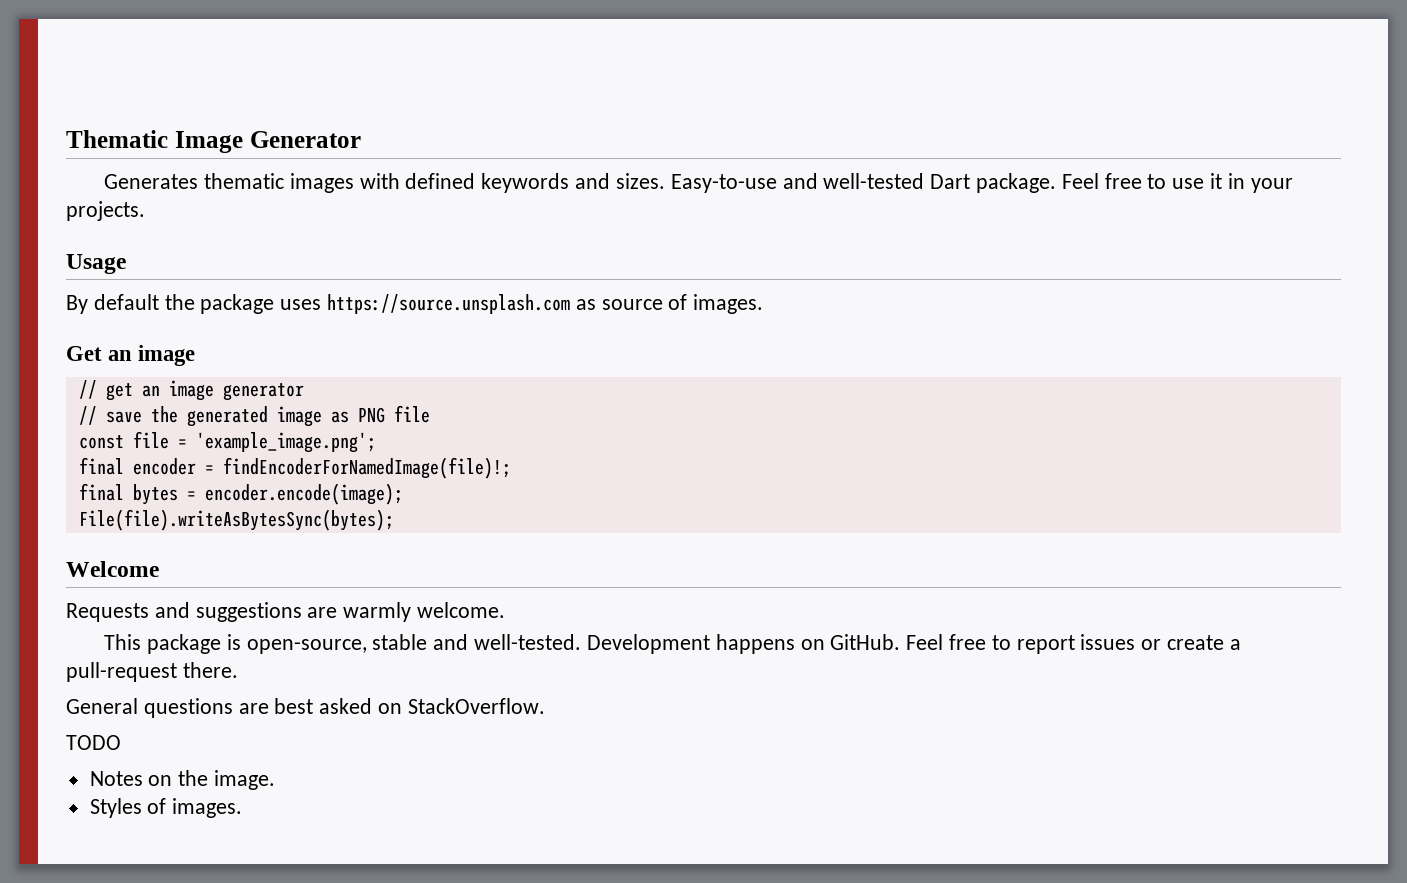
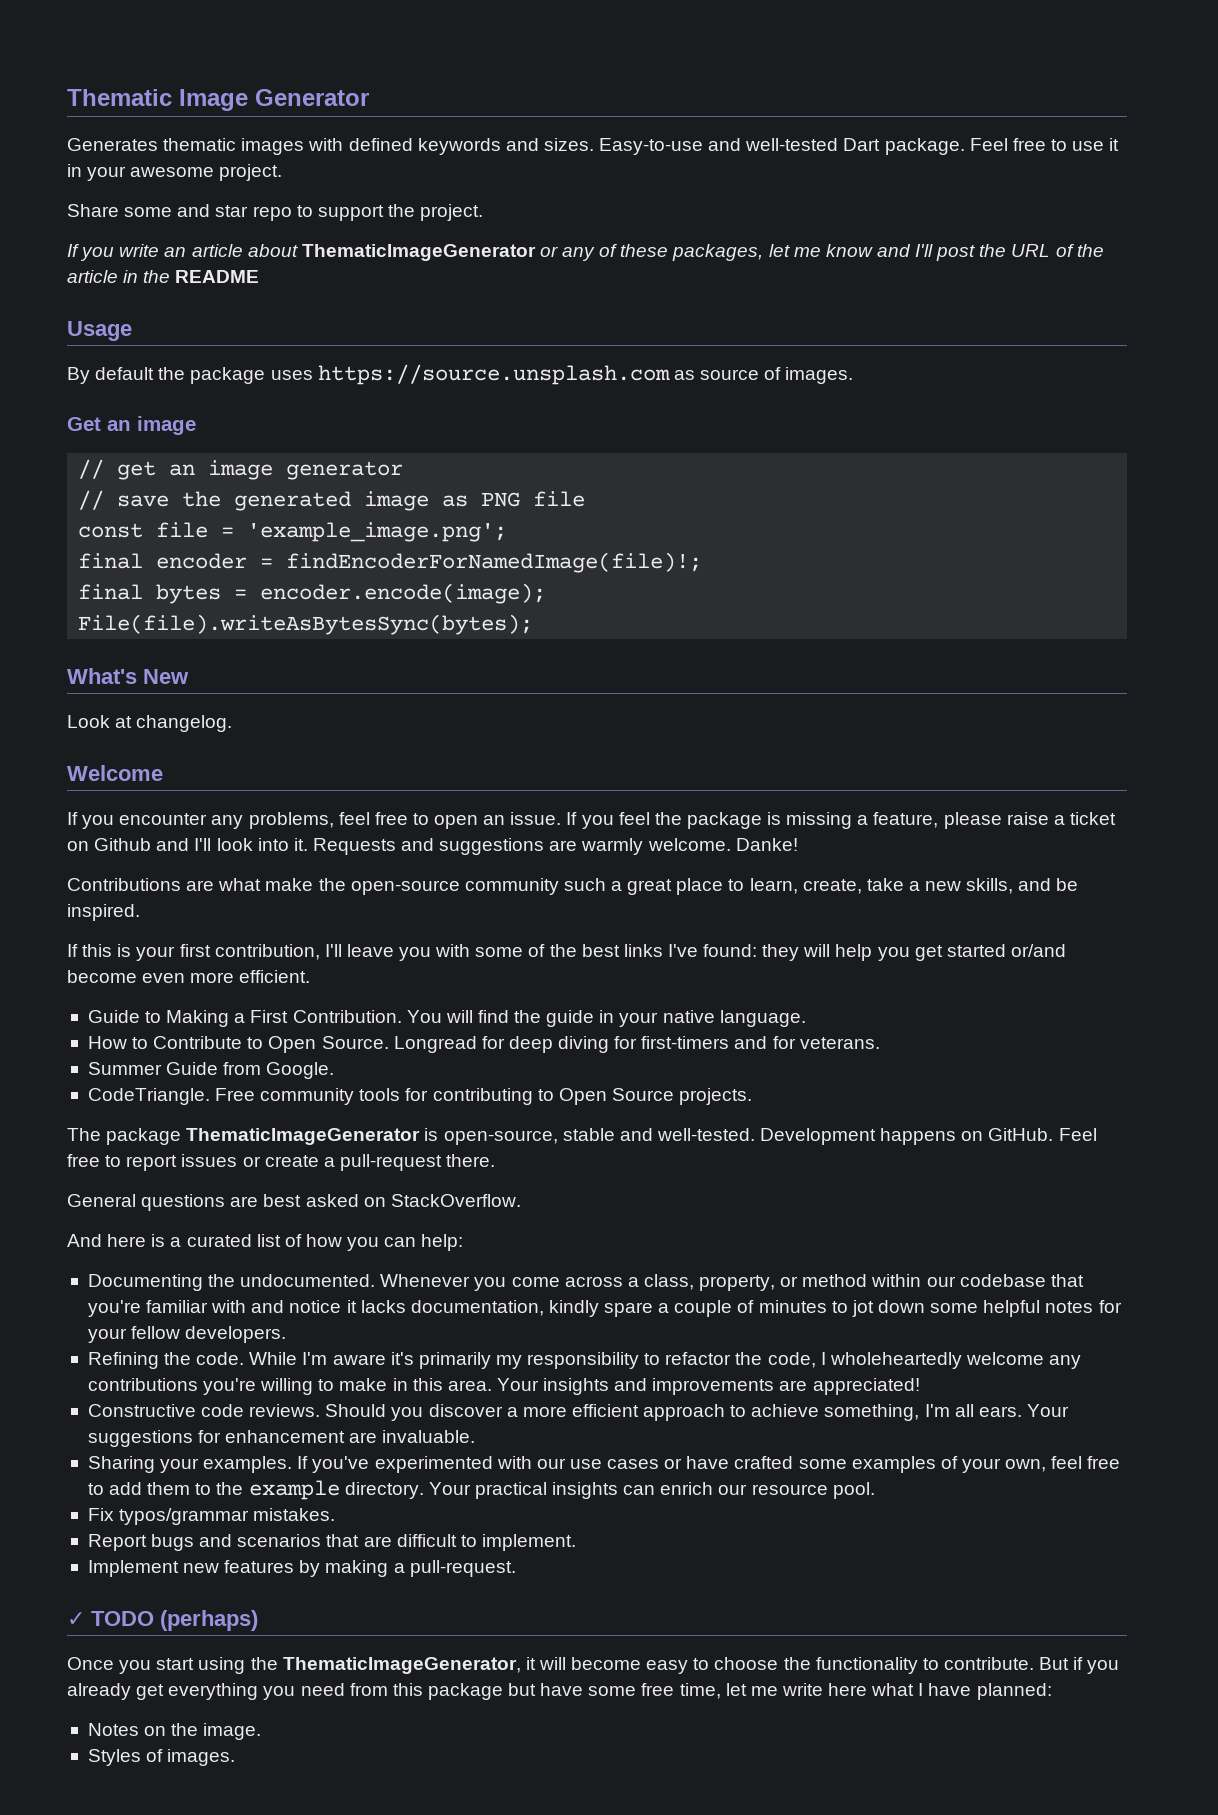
- Feel free to use it in your projects.
+ Feel free to use it in your awesome project.
+ Share some and star repo to support the project.
+ If you write an article about ThematicImageGenerator or any of these packages, let me know and I'll post the URL of the article in the README
+ What's New
+ Look at changelog.
  Welcome
- Requests and suggestions are warmly welcome.
- This package is open-source, stable and well-tested.
+ If you encounter any problems, feel free to open an issue. If you feel the package is missing a feature, please raise a ticket on Github and I'll look into it. Requests and suggestions are warmly welcome. Danke!
+ Contributions are what make the open-source community such a great place to learn, create, take a new skills, and be inspired.
+ If this is your first contribution, I'll leave you with some of the best links I've found: they will help you get started or/and become even more efficient.
+ Guide to Making a First Contribution. You will find the guide in your native language.
+ How to Contribute to Open Source. Longread for deep diving for first-timers and for veterans.
+ Summer Guide from Google.
+ CodeTriangle. Free community tools for contributing to Open Source projects.
+ The package ThematicImageGenerator is open-source, stable and well-tested.
- TODO
+ And here is a curated list of how you can help:
+ Documenting the undocumented. Whenever you come across a class, property, or method within our codebase that you're familiar with and notice it lacks documentation, kindly spare a couple of minutes to jot down some helpful notes for your fellow developers.
+ Refining the code. While I'm aware it's primarily my responsibility to refactor the code, I wholeheartedly welcome any contributions you're willing to make in this area. Your insights and improvements are appreciated!
+ Constructive code reviews. Should you discover a more efficient approach to achieve something, I'm all ears. Your suggestions for enhancement are invaluable.
+ Sharing your examples. If you've experimented with our use cases or have crafted some examples of your own, feel free to add them to the example directory. Your practical insights can enrich our resource pool.
+ Fix typos/grammar mistakes.
+ Report bugs and scenarios that are difficult to implement.
+ Implement new features by making a pull-request.
+ ✓ TODO (perhaps)
+ Once you start using the ThematicImageGenerator, it will become easy to choose the functionality to contribute. But if you already get everything you need from this package but have some free time, let me write here what I have planned:

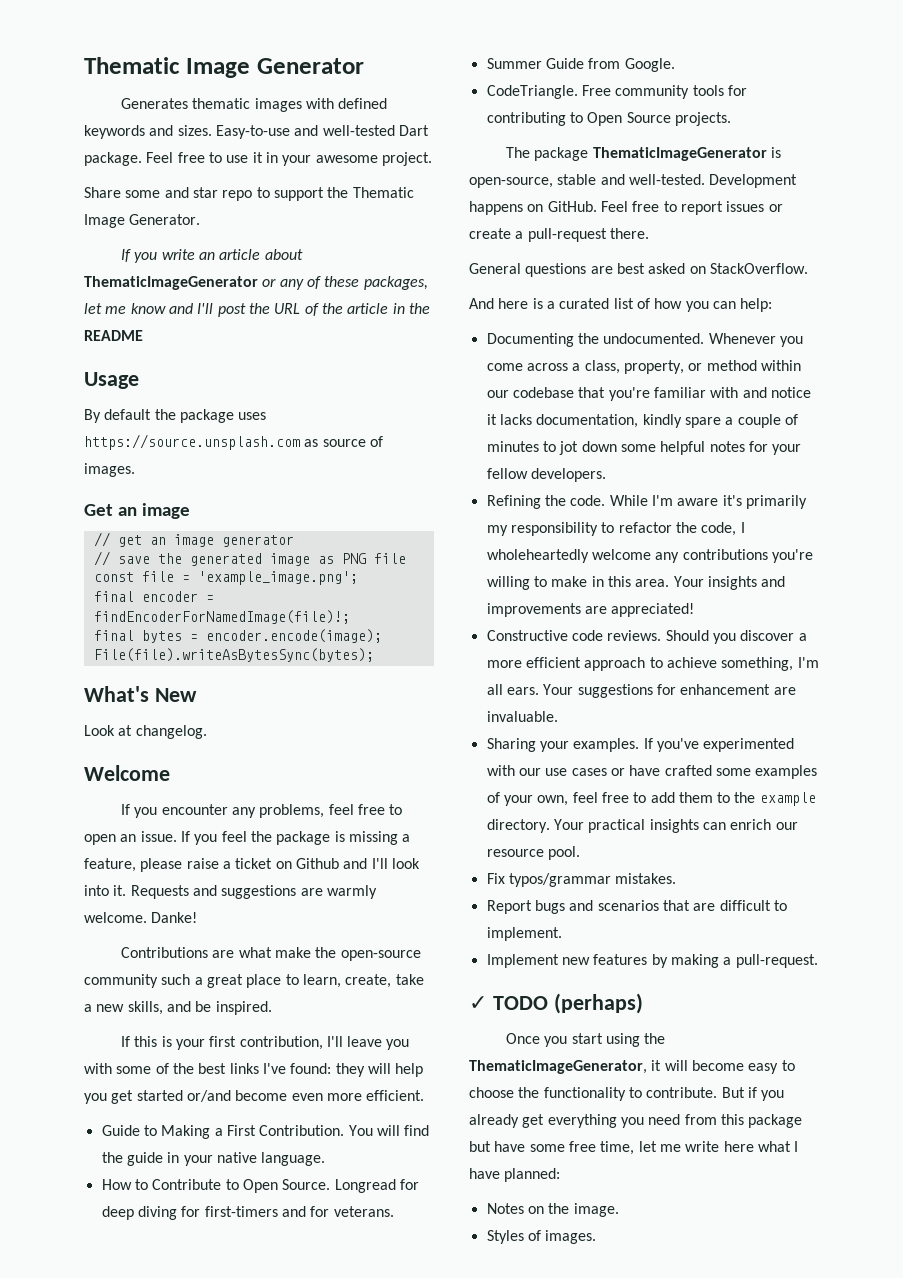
- Share some and star repo to support the project.
+ Share some and star repo to support the Thematic Image Generator.

